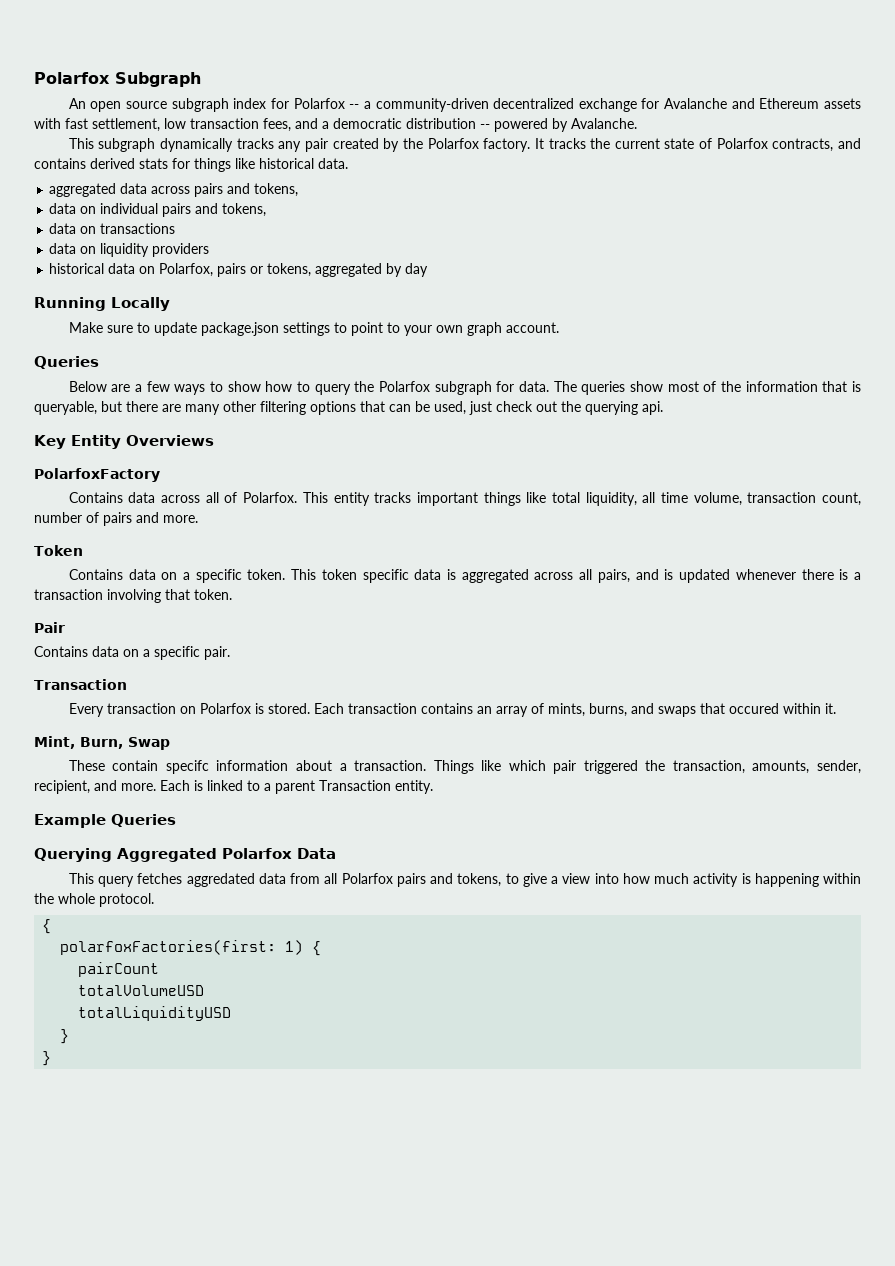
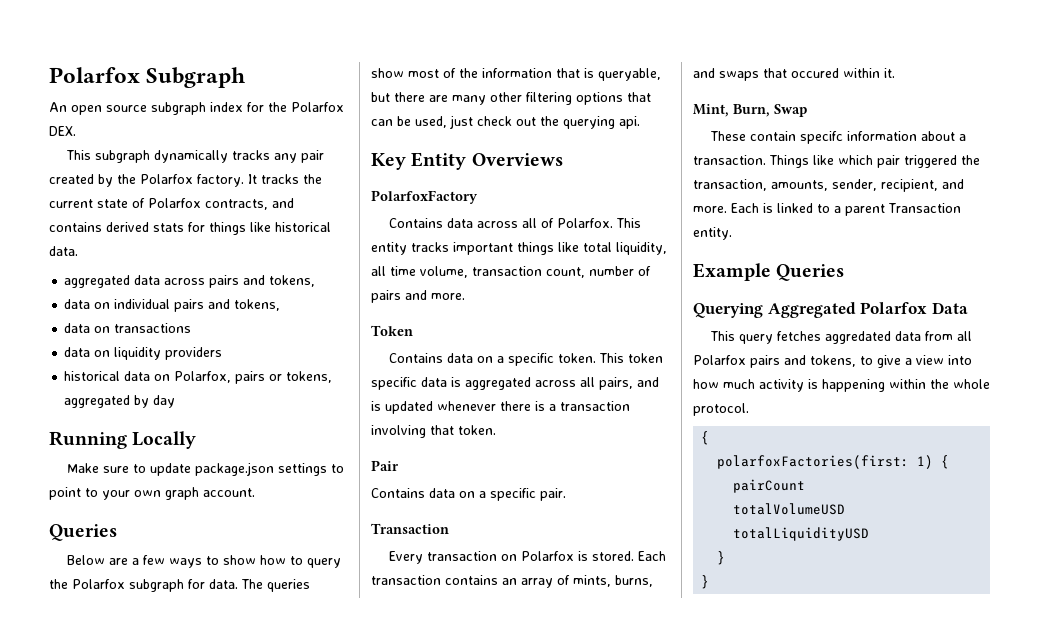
- An open source subgraph index for Polarfox -- a community-driven decentralized exchange for Avalanche and Ethereum assets with fast settlement, low transaction fees, and a democratic distribution -- powered by Avalanche.
+ An open source subgraph index for the Polarfox DEX.

